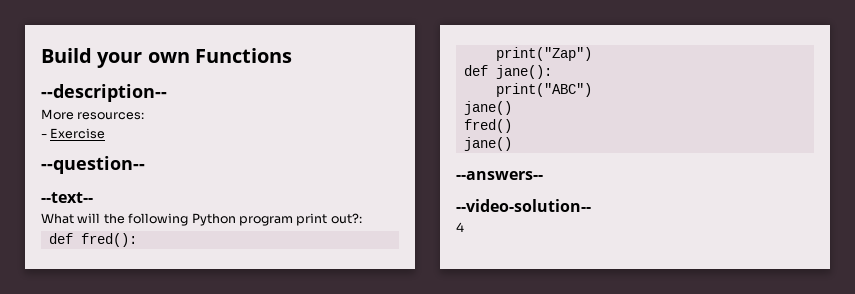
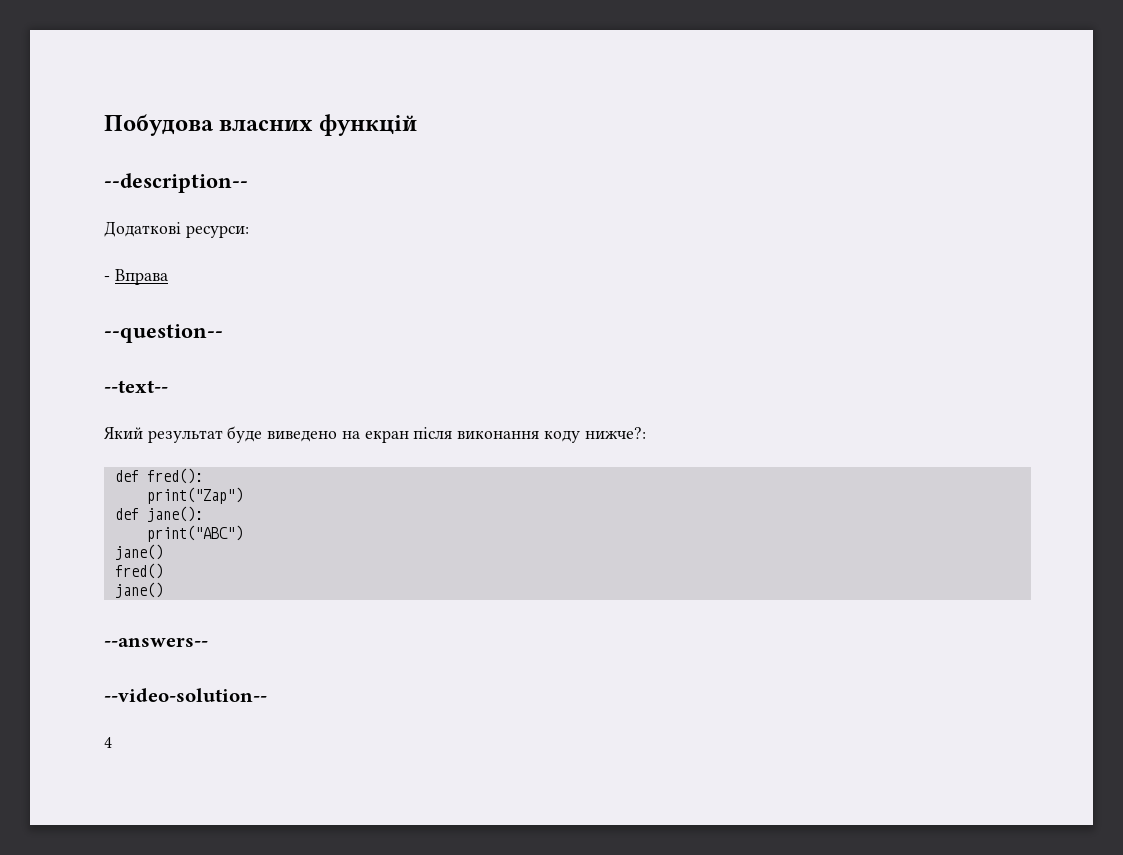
- Build your own Functions
+ Побудова власних функцій
- More resources:
+ Додаткові ресурси:
- - Exercise
+ - Вправа
- What will the following Python program print out?:
+ Який результат буде виведено на екран після виконання коду нижче?:

